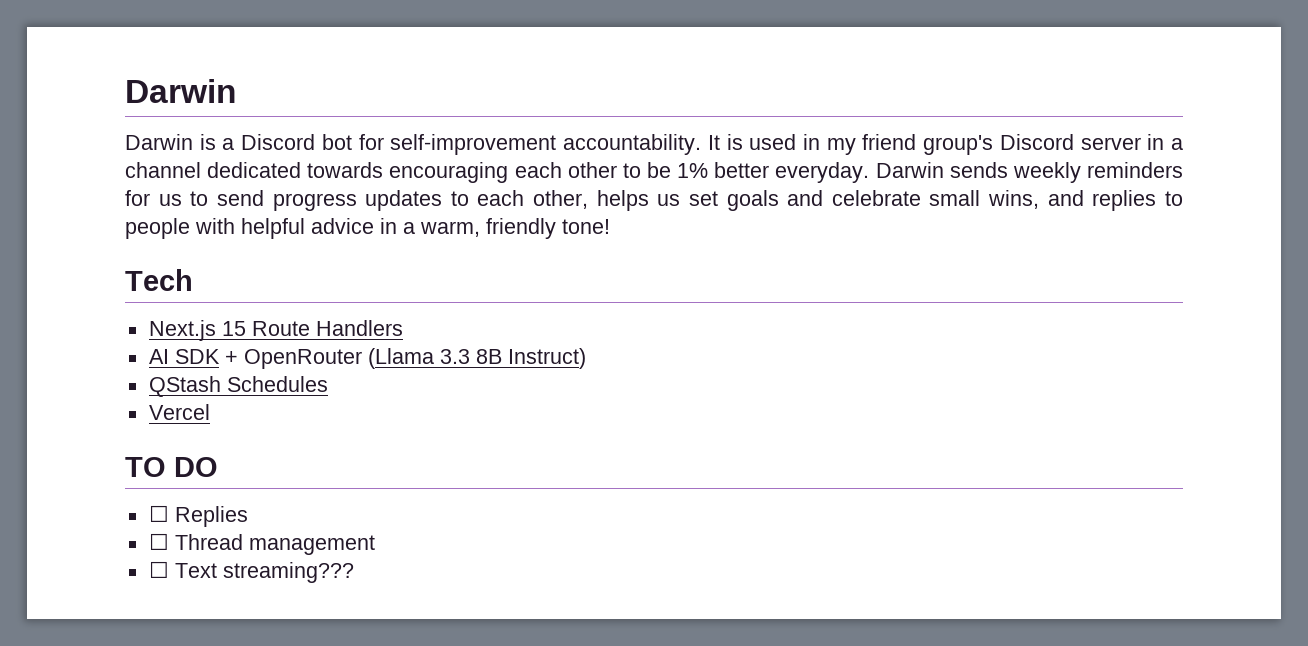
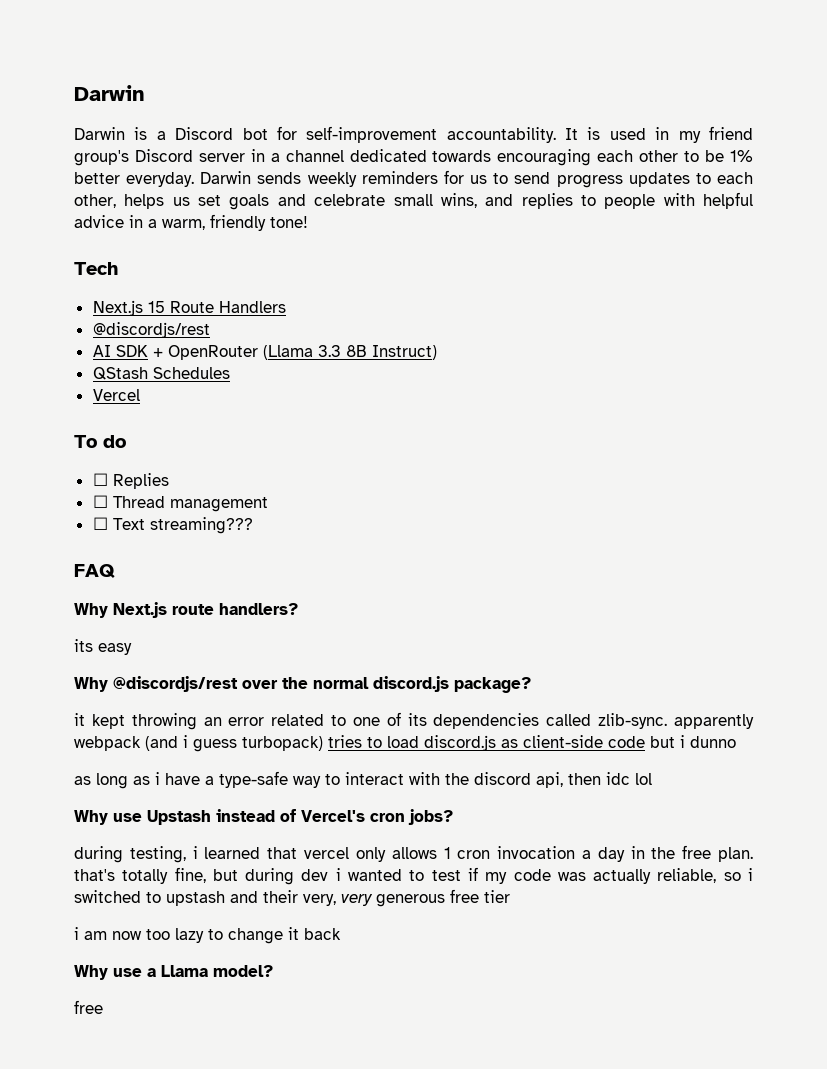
  Next.js 15 Route Handlers
+ @discordjs/rest
- TO DO
+ To do
+ FAQ
+ Why Next.js route handlers?
+ its easy
+ Why @discordjs/rest over the normal discord.js package?
+ it kept throwing an error related to one of its dependencies called zlib-sync. apparently webpack (and i guess turbopack) tries to load discord.js as client-side code but i dunno
+ as long as i have a type-safe way to interact with the discord api, then idc lol
+ Why use Upstash instead of Vercel's cron jobs?
+ during testing, i learned that vercel only allows 1 cron invocation a day in the free plan. that's totally fine, but during dev i wanted to test if my code was actually reliable, so i switched to upstash and their very, very generous free tier
+ i am now too lazy to change it back
+ Why use a Llama model?
+ free

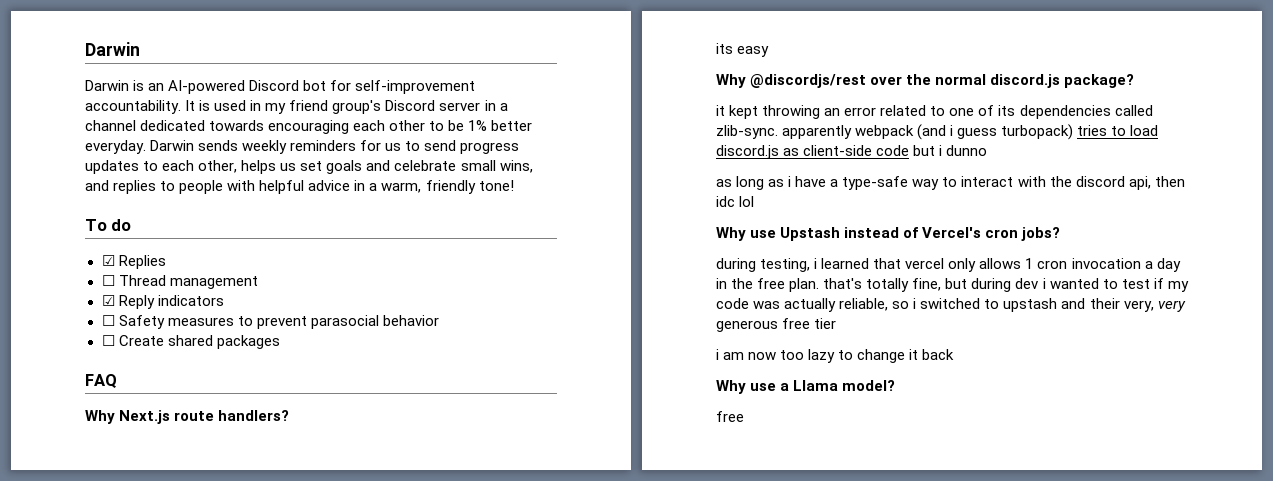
- Darwin is a Discord bot for self-improvement accountability.
+ Darwin is an AI-powered Discord bot for self-improvement accountability.
- Tech
- Next.js 15 Route Handlers
- @discordjs/rest
- AI SDK + OpenRouter (Llama 3.3 8B Instruct)
- QStash Schedules
- Vercel
- ☐ Replies
+ ☑ Replies
- ☐ Text streaming???
+ ☑ Reply indicators
+ ☐ Safety measures to prevent parasocial behavior
+ ☐ Create shared packages

